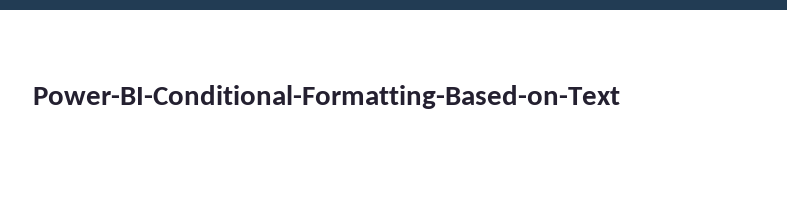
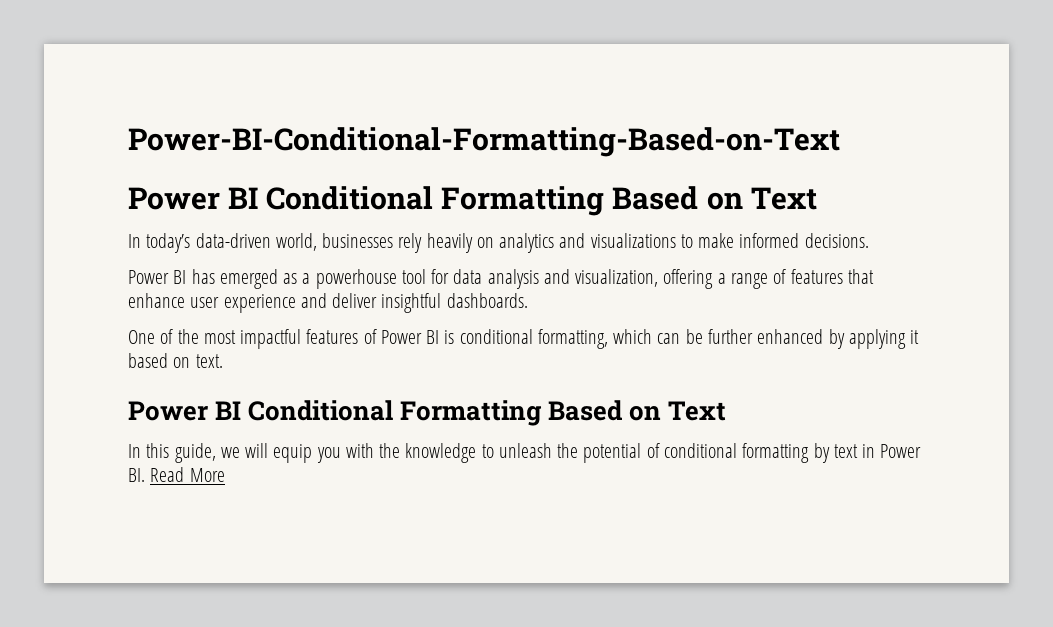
  Power-BI-Conditional-Formatting-Based-on-Text
+ Power BI Conditional Formatting Based on Text
+ In today’s data-driven world, businesses rely heavily on analytics and visualizations to make informed decisions.
+ Power BI has emerged as a powerhouse tool for data analysis and visualization, offering a range of features that enhance user experience and deliver insightful dashboards.
+ One of the most impactful features of Power BI is conditional formatting, which can be further enhanced by applying it based on text.
+ Power BI Conditional Formatting Based on Text
+ In this guide, we will equip you with the knowledge to unleash the potential of conditional formatting by text in Power BI. Read More

